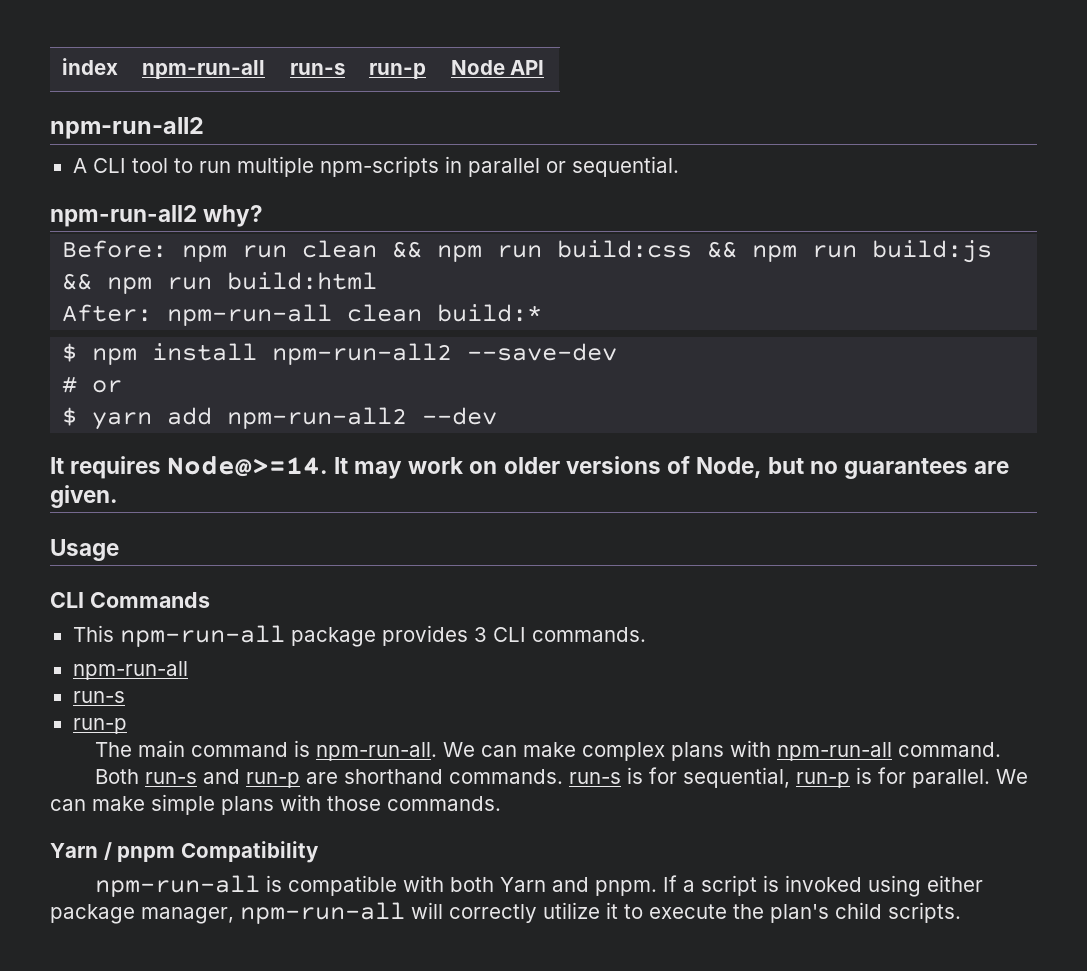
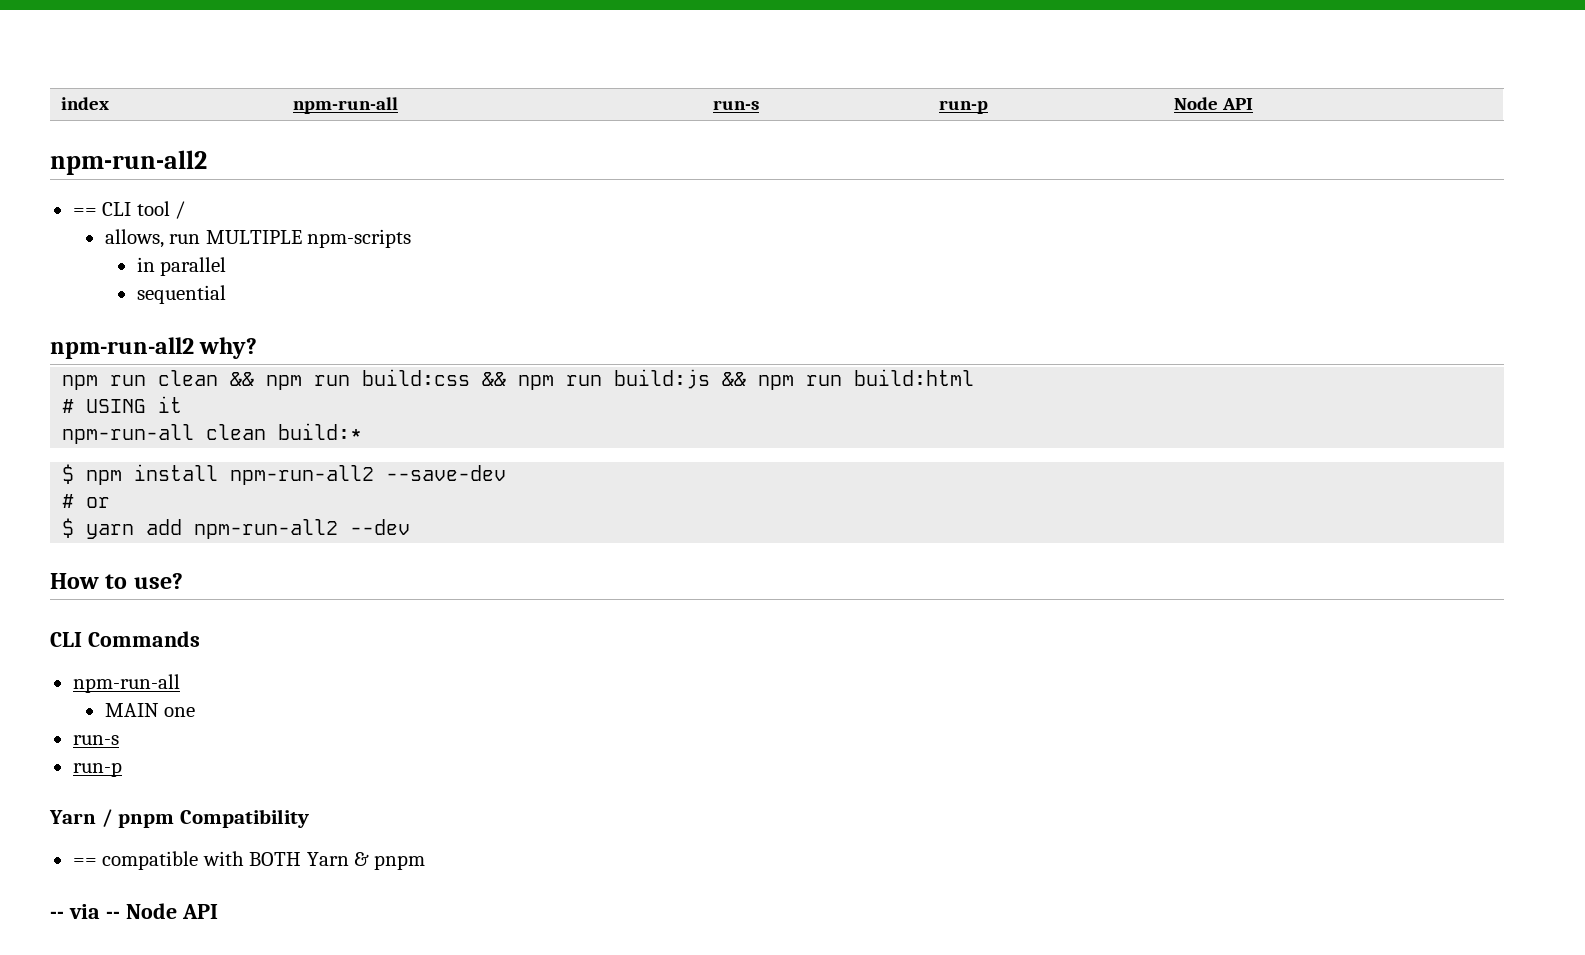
- A CLI tool to run multiple npm-scripts in parallel or sequential.
+ == CLI tool /
+ allows, run MULTIPLE npm-scripts
+ in parallel
+ sequential
- Before: npm run clean && npm run build:css && npm run build:js && npm run build:html
+ npm run clean && npm run build:css && npm run build:js && npm run build:html
- After: npm-run-all clean build:*
+ # USING it
+ npm-run-all clean build:*
- It requires Node@>=14. It may work on older versions of Node, but no guarantees are given.
- Usage
+ How to use?
  CLI Commands
- This npm-run-all package provides 3 CLI commands.
  npm-run-all
+ MAIN one
  run-s
  run-p
- The main command is npm-run-all. We can make complex plans with npm-run-all command.
- Both run-s and run-p are shorthand commands. run-s is for sequential, run-p is for parallel. We can make simple plans with those commands.
  Yarn / pnpm Compatibility
- npm-run-all is compatible with both Yarn and pnpm. If a script is invoked using either package manager, npm-run-all will correctly utilize it to execute the plan's child scripts.
+ == compatible with BOTH Yarn & pnpm
+ -- via -- Node API

